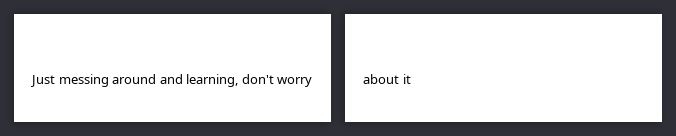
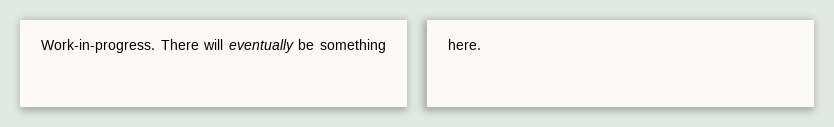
- Just messing around and learning, don't worry about it
+ Work-in-progress. There will eventually be something here.

